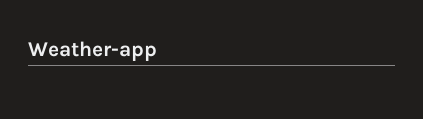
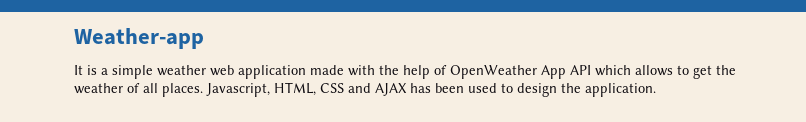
+ It is a simple weather web application made with the help of OpenWeather App API which allows to get the weather of all places. Javascript, HTML, CSS and AJAX has been used to design the application.

